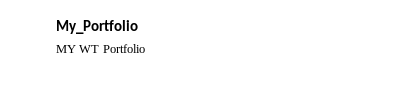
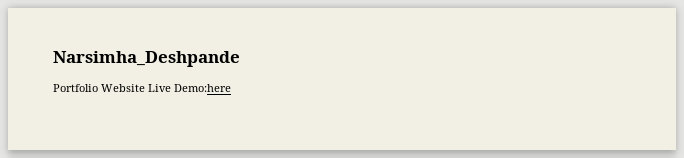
- My_Portfolio
- MY WT Portfolio
+ Narsimha_Deshpande
+ Portfolio Website Live Demo:here

